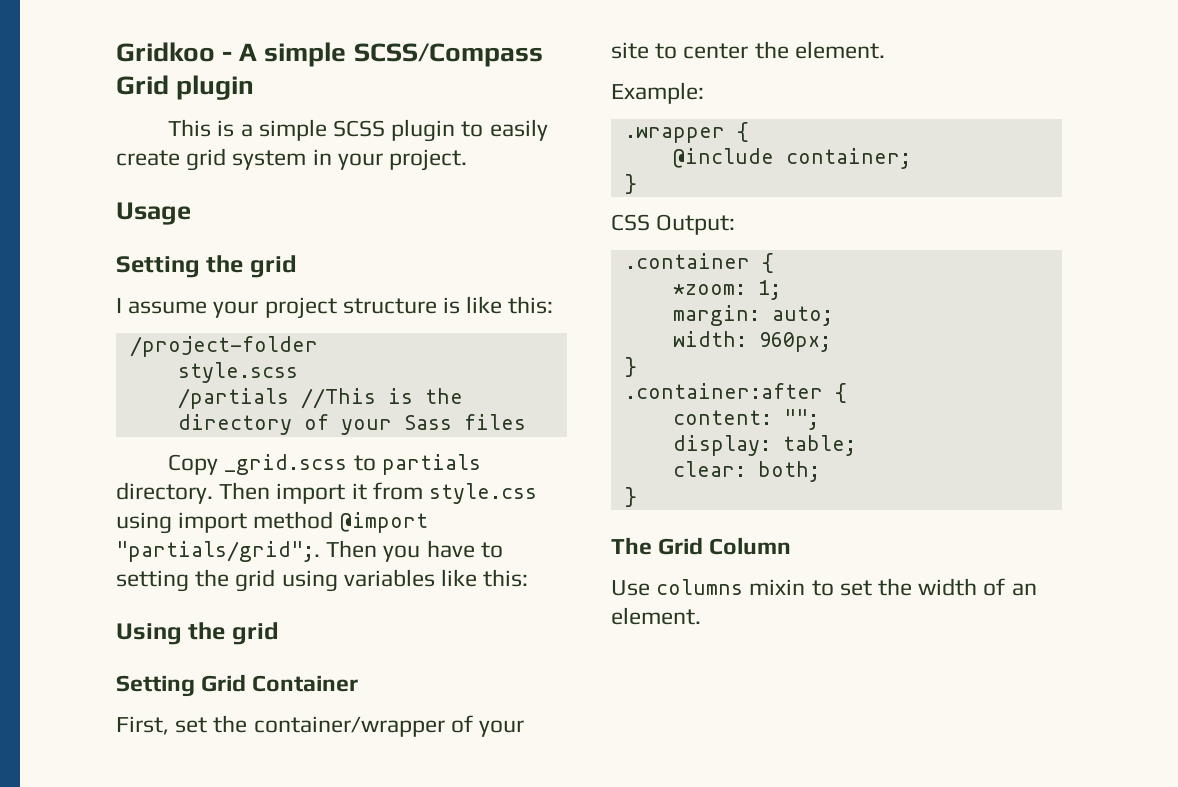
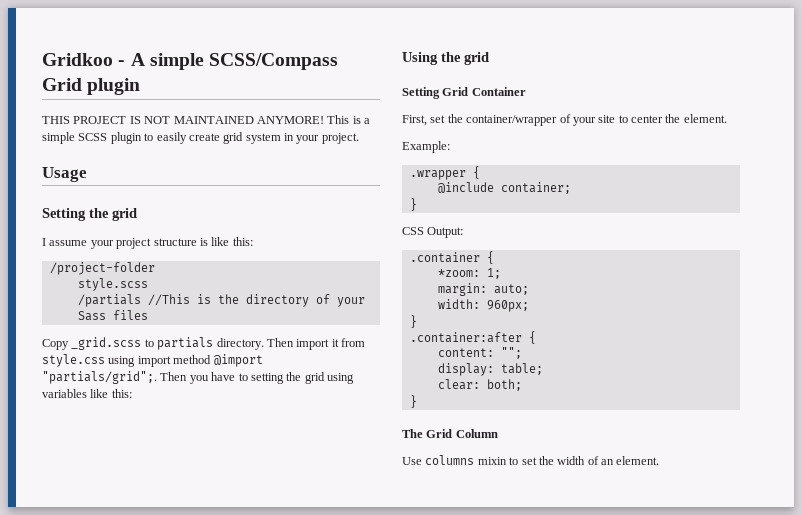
+ THIS PROJECT IS NOT MAINTAINED ANYMORE!

